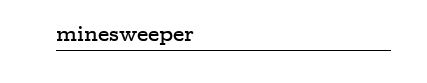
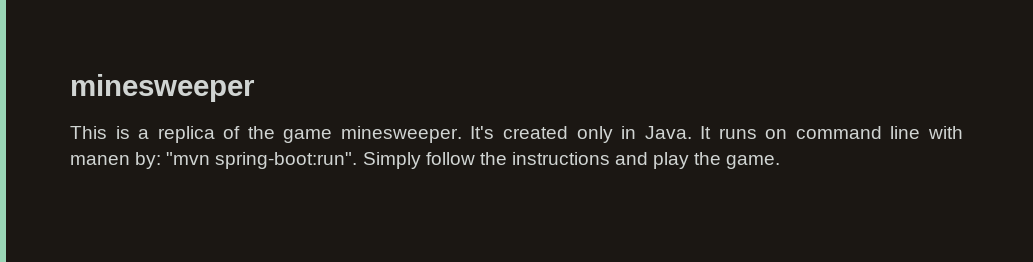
+ This is a replica of the game minesweeper. It's created only in Java. It runs on command line with manen by: "mvn spring-boot:run". Simply follow the instructions and play the game.

